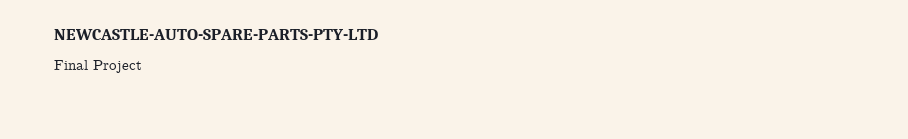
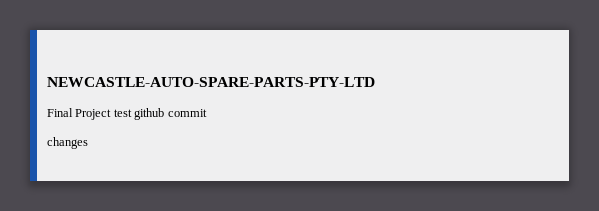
- Final Project
+ Final Project test github commit
+ changes

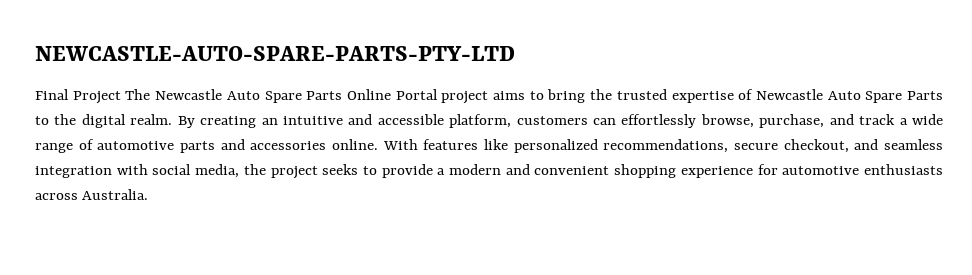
- Final Project test github commit
- changes
+ Final Project The Newcastle Auto Spare Parts Online Portal project aims to bring the trusted expertise of Newcastle Auto Spare Parts to the digital realm. By creating an intuitive and accessible platform, customers can effortlessly browse, purchase, and track a wide range of automotive parts and accessories online. With features like personalized recommendations, secure checkout, and seamless integration with social media, the project seeks to provide a modern and convenient shopping experience for automotive enthusiasts across Australia.

